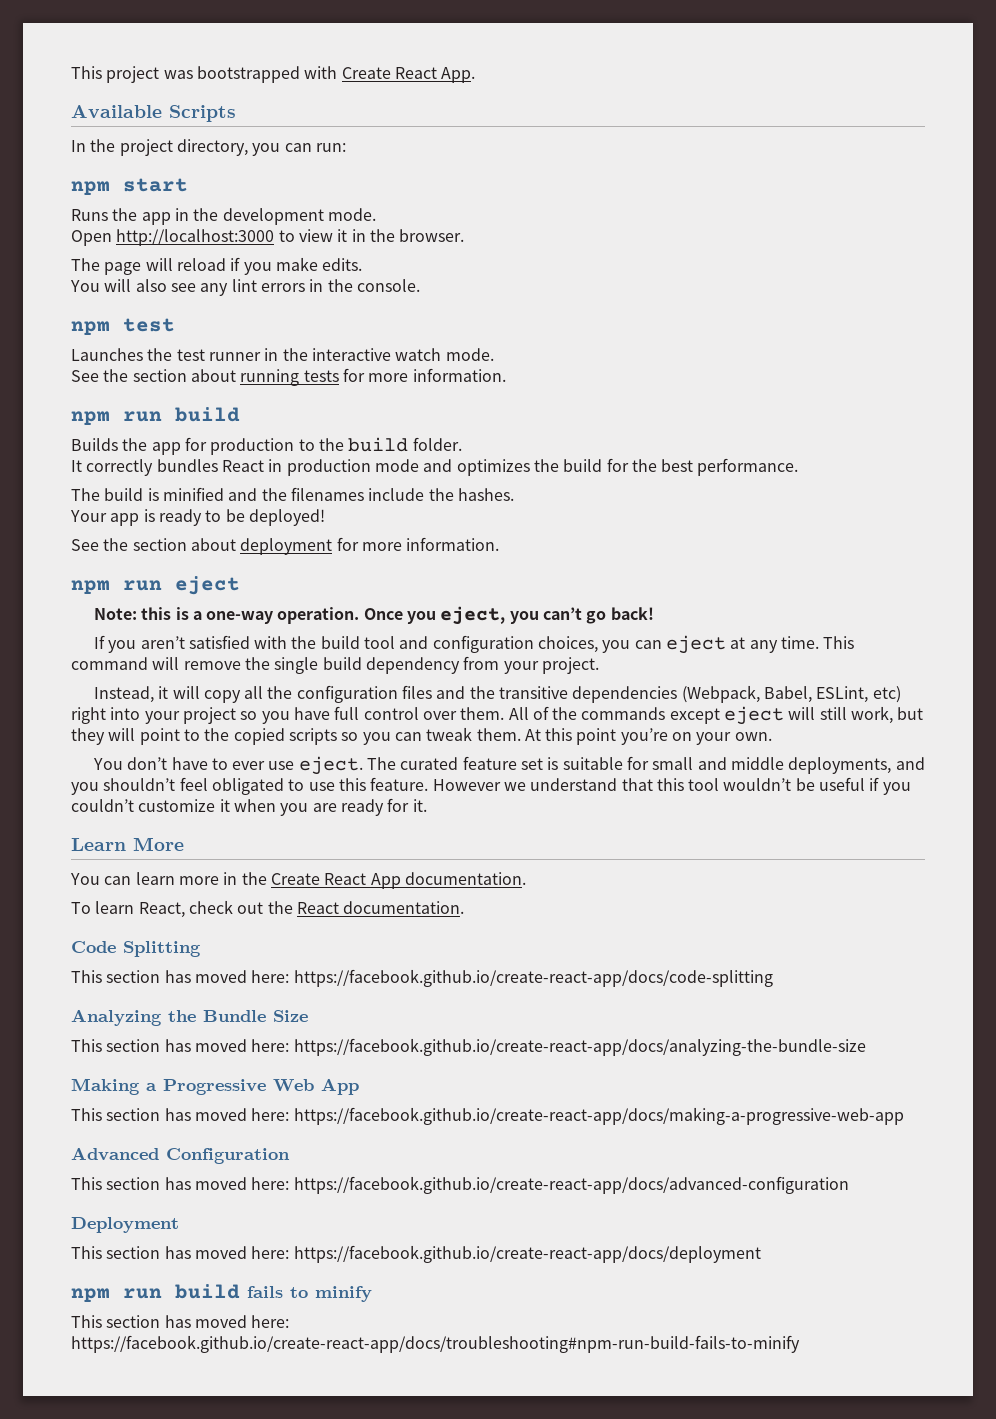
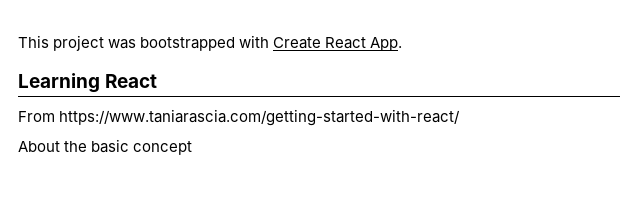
- Available Scripts
- In the project directory, you can run:
- npm start
- Runs the app in the development mode.
- Open http://localhost:3000 to view it in the browser.
- The page will reload if you make edits.
- You will also see any lint errors in the console.
- npm test
- Launches the test runner in the interactive watch mode.
- See the section about running tests for more information.
- npm run build
- Builds the app for production to the build folder.
- It correctly bundles React in production mode and optimizes the build for the best performance.
- The build is minified and the filenames include the hashes.
- Your app is ready to be deployed!
- See the section about deployment for more information.
- npm run eject
- Note: this is a one-way operation. Once you eject, you can’t go back!
- If you aren’t satisfied with the build tool and configuration choices, you can eject at any time. This command will remove the single build dependency from your project.
- Instead, it will copy all the configuration files and the transitive dependencies (Webpack, Babel, ESLint, etc) right into your project so you have full control over them. All of the commands except eject will still work, but they will point to the copied scripts so you can tweak them. At this point you’re on your own.
- You don’t have to ever use eject. The curated feature set is suitable for small and middle deployments, and you shouldn’t feel obligated to use this feature. However we understand that this tool wouldn’t be useful if you couldn’t customize it when you are ready for it.
- Learn More
- You can learn more in the Create React App documentation.
- To learn React, check out the React documentation.
- Code Splitting
- This section has moved here: https://facebook.github.io/create-react-app/docs/code-splitting
- Analyzing the Bundle Size
- This section has moved here: https://facebook.github.io/create-react-app/docs/analyzing-the-bundle-size
- Making a Progressive Web App
- This section has moved here: https://facebook.github.io/create-react-app/docs/making-a-progressive-web-app
- Advanced Configuration
- This section has moved here: https://facebook.github.io/create-react-app/docs/advanced-configuration
- Deployment
- This section has moved here: https://facebook.github.io/create-react-app/docs/deployment
- npm run build fails to minify
- This section has moved here: https://facebook.github.io/create-react-app/docs/troubleshooting#npm-run-build-fails-to-minify
+ Learning React
+ From https://www.taniarascia.com/getting-started-with-react/
+ About the basic concept

